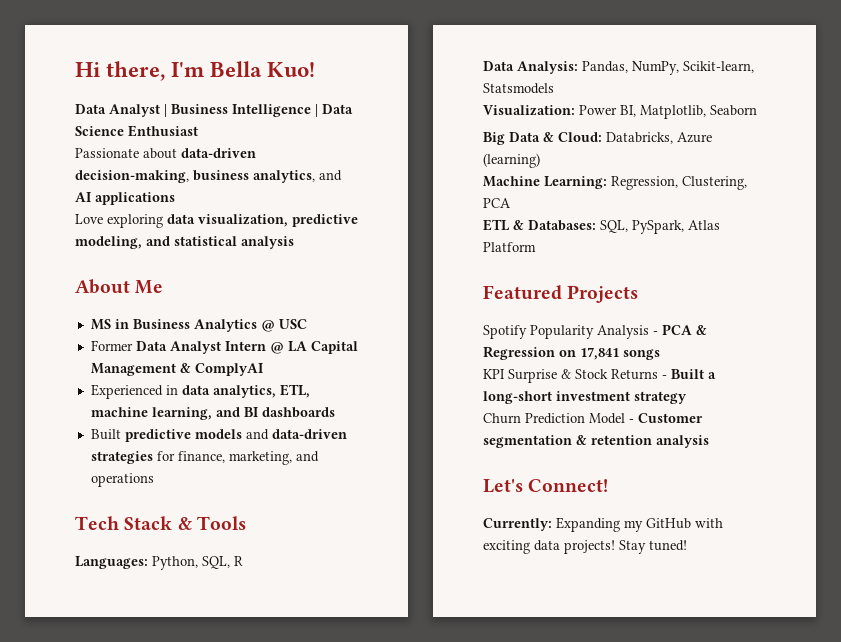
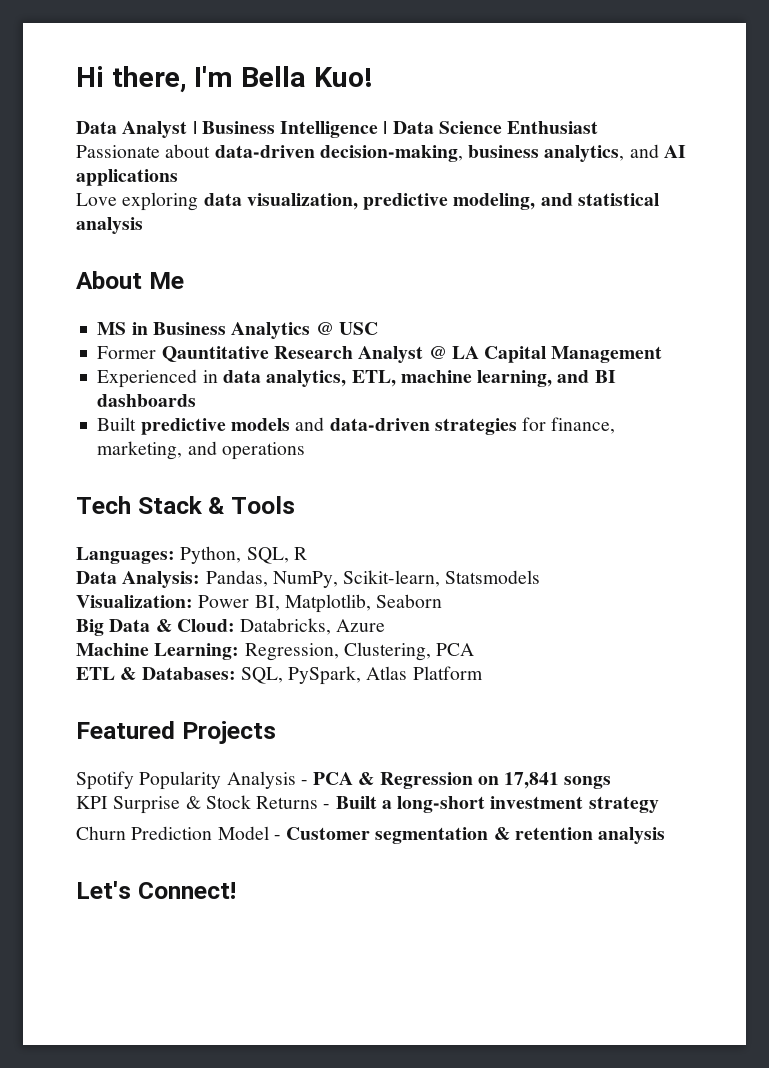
- Former Data Analyst Intern @ LA Capital Management & ComplyAI
+ Former Qauntitative Research Analyst @ LA Capital Management
- Big Data & Cloud: Databricks, Azure (learning)
+ Big Data & Cloud: Databricks, Azure
- Currently: Expanding my GitHub with exciting data projects! Stay tuned!

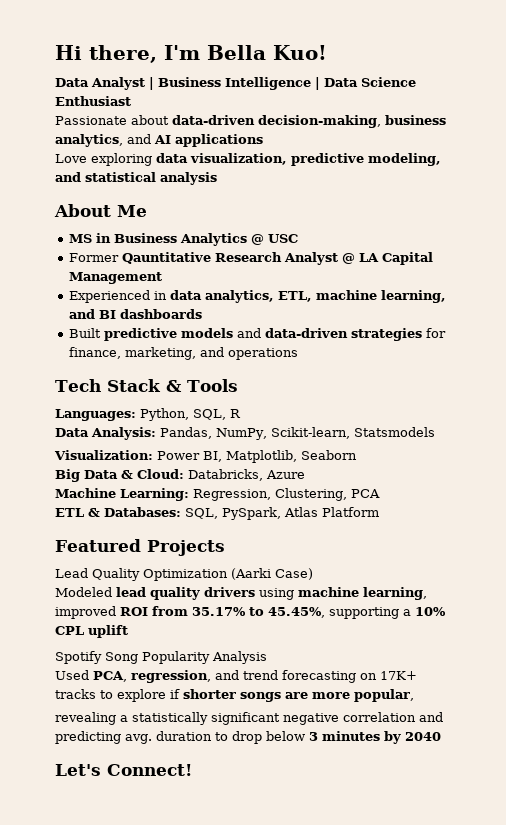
+ Lead Quality Optimization (Aarki Case)
+ Modeled lead quality drivers using machine learning, improved ROI from 35.17% to 45.45%, supporting a 10% CPL uplift
- Spotify Popularity Analysis - PCA & Regression on 17,841 songs
- KPI Surprise & Stock Returns - Built a long-short investment strategy
- Churn Prediction Model - Customer segmentation & retention analysis
+ Spotify Song Popularity Analysis
+ Used PCA, regression, and trend forecasting on 17K+ tracks to explore if shorter songs are more popular,
+ revealing a statistically significant negative correlation and predicting avg. duration to drop below 3 minutes by 2040

